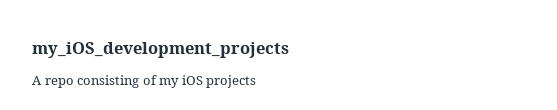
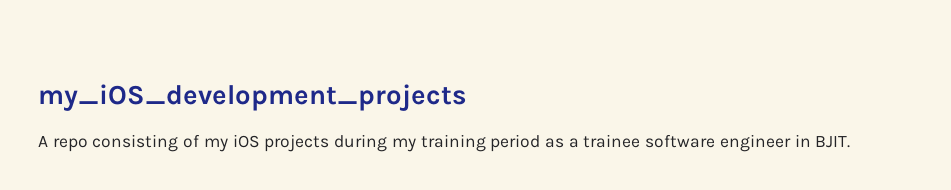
- A repo consisting of my iOS projects
+ A repo consisting of my iOS projects during my training period as a trainee software engineer in BJIT.

